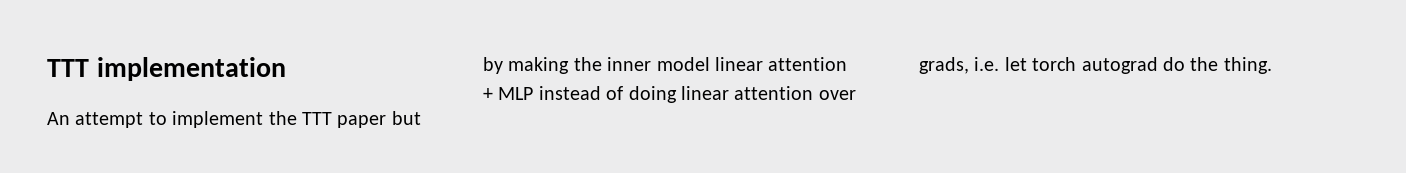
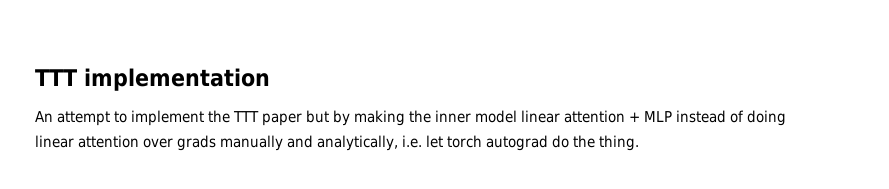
- An attempt to implement the TTT paper but by making the inner model linear attention + MLP instead of doing linear attention over grads, i.e. let torch autograd do the thing.
+ An attempt to implement the TTT paper but by making the inner model linear attention + MLP instead of doing linear attention over grads manually and analytically, i.e. let torch autograd do the thing.

